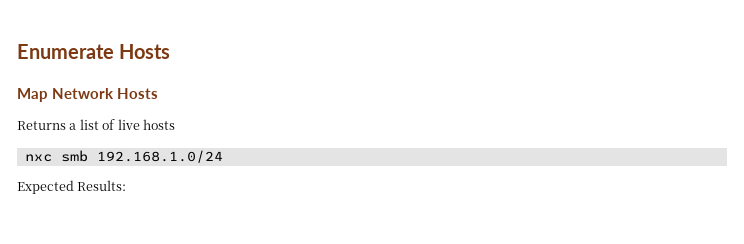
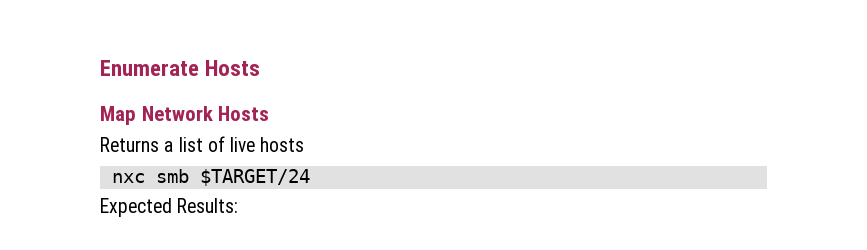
- nxc smb 192.168.1.0/24
+ nxc smb $TARGET/24

